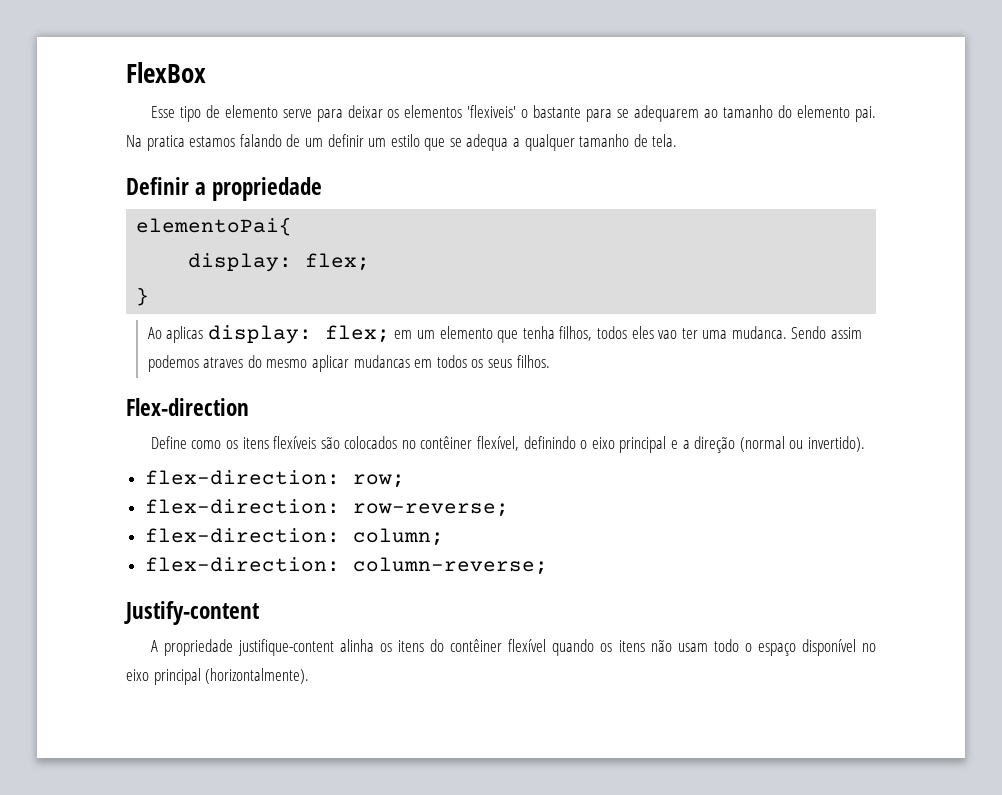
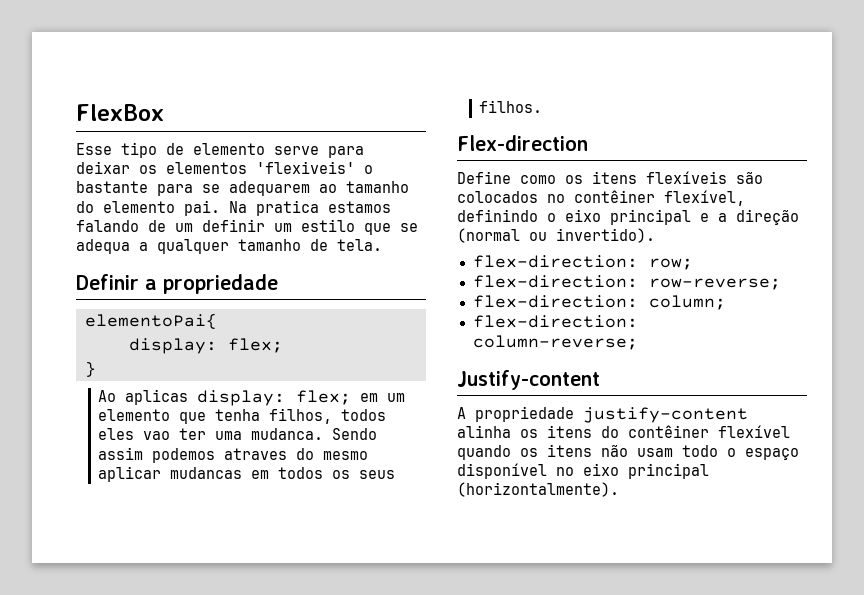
- A propriedade justifique-content alinha os itens do contêiner flexível quando os itens não usam todo o espaço disponível no eixo principal (horizontalmente).
+ A propriedade justify-content alinha os itens do contêiner flexível quando os itens não usam todo o espaço disponível no eixo principal (horizontalmente).

